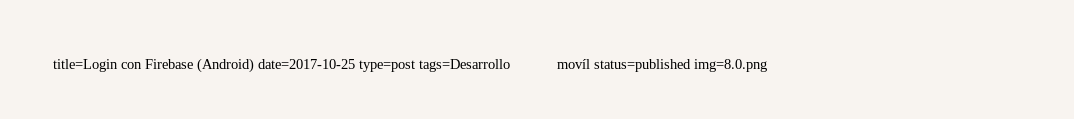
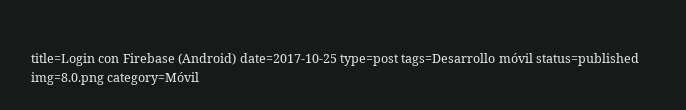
- title=Login con Firebase (Android) date=2017-10-25 type=post tags=Desarrollo movíl status=published img=8.0.png
+ title=Login con Firebase (Android) date=2017-10-25 type=post tags=Desarrollo móvil status=published img=8.0.png category=Móvil

